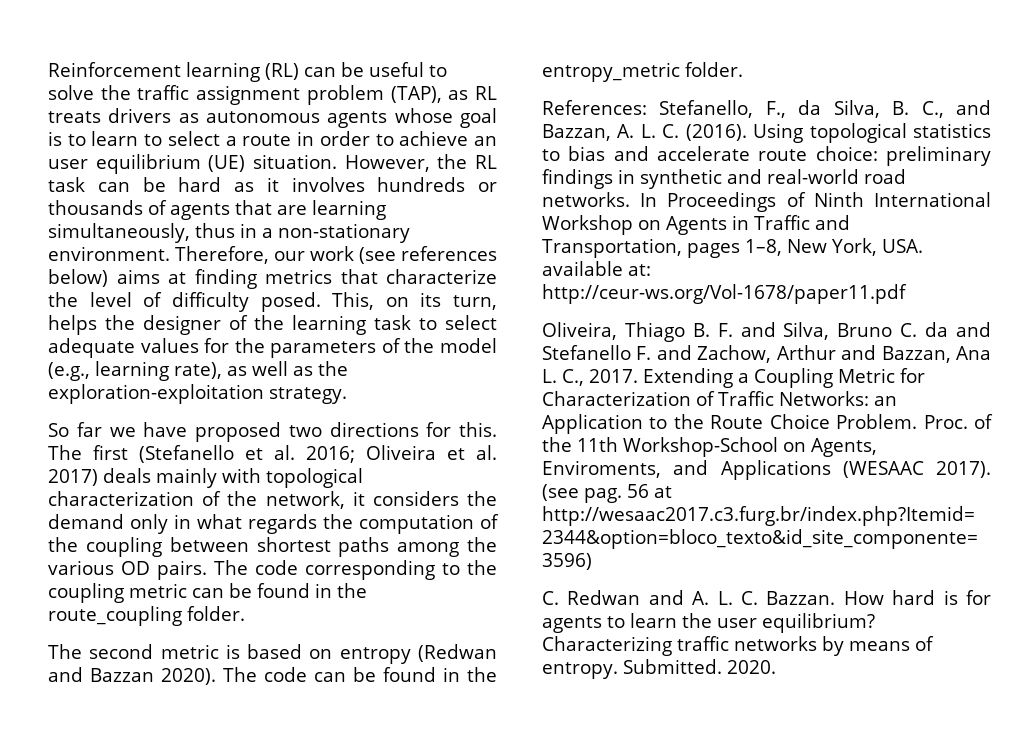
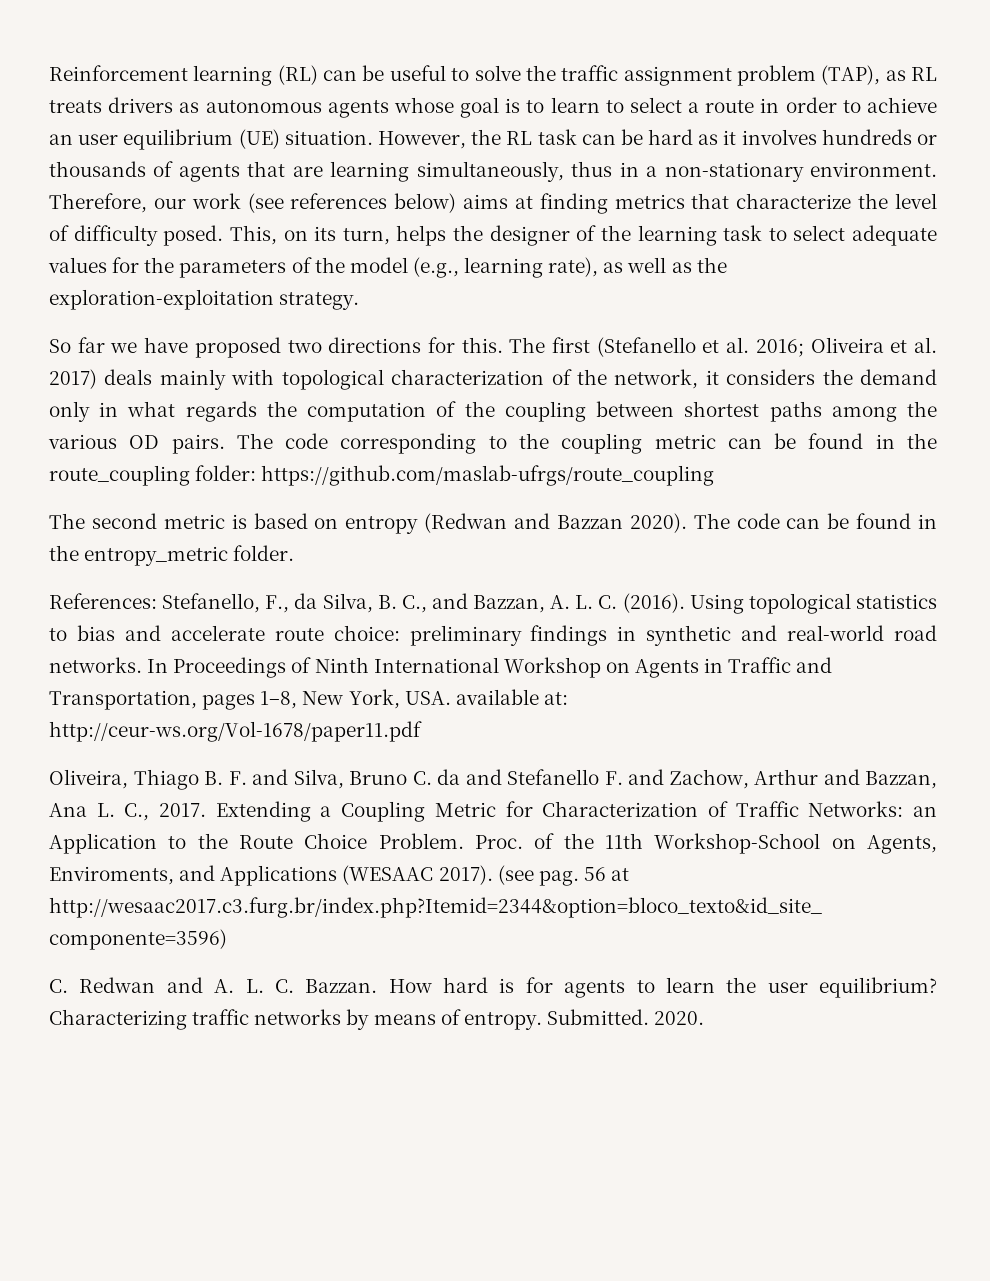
- The code corresponding to the coupling metric can be found in the route_coupling folder.
+ The code corresponding to the coupling metric can be found in the route_coupling folder: https://github.com/maslab-ufrgs/route_coupling

